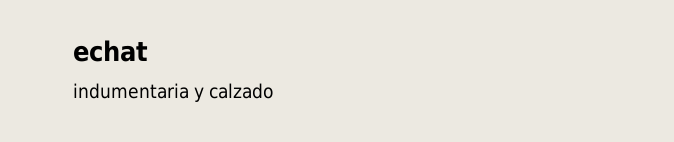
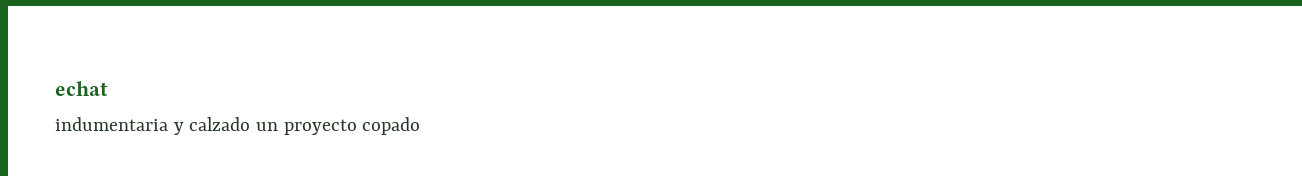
- indumentaria y calzado
+ indumentaria y calzado un proyecto copado

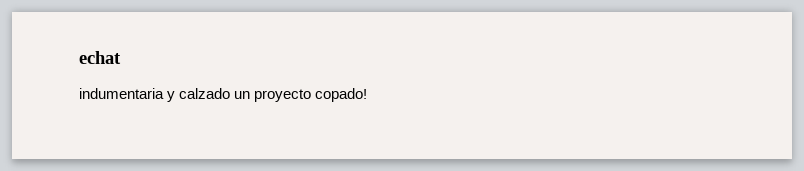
- indumentaria y calzado un proyecto copado
+ indumentaria y calzado un proyecto copado!

